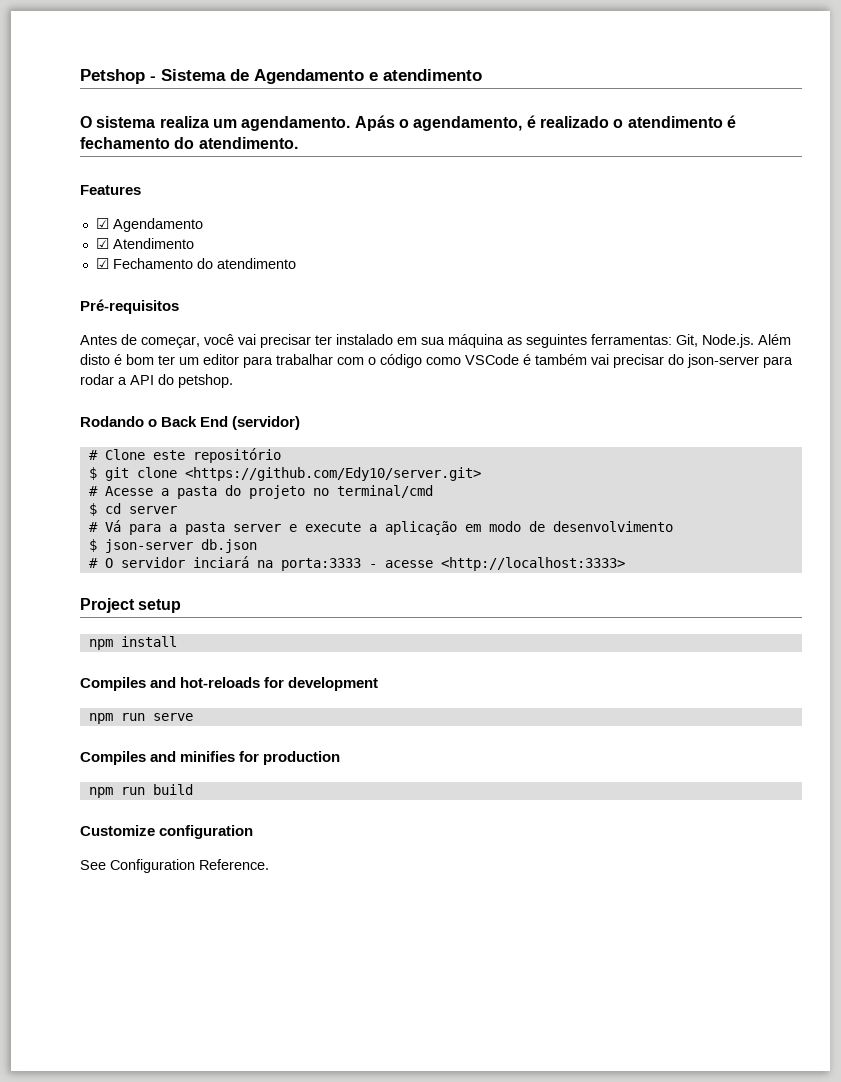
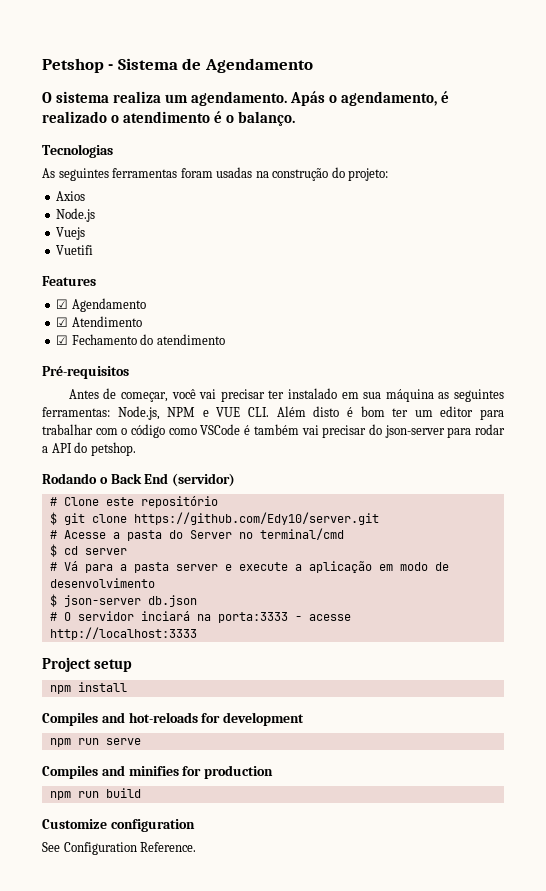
- Petshop - Sistema de Agendamento e atendimento
+ Petshop - Sistema de Agendamento
- Apás o agendamento, é realizado o atendimento é fechamento do atendimento.
+ Apás o agendamento, é realizado o atendimento é o balanço.
+ Tecnologias
+ As seguintes ferramentas foram usadas na construção do projeto:
+ Axios
+ Node.js
+ Vuejs
+ Vuetifi
- Antes de começar, você vai precisar ter instalado em sua máquina as seguintes ferramentas: Git, Node.js. Além disto é bom ter um editor para trabalhar com o código como VSCode é também vai precisar do json-server para rodar a API do petshop.
+ Antes de começar, você vai precisar ter instalado em sua máquina as seguintes ferramentas: Node.js, NPM e VUE CLI. Além disto é bom ter um editor para trabalhar com o código como VSCode é também vai precisar do json-server para rodar a API do petshop.
- $ git clone <https://github.com/Edy10/server.git>
+ $ git clone https://github.com/Edy10/server.git
- # Acesse a pasta do projeto no terminal/cmd
+ # Acesse a pasta do Server no terminal/cmd
- # O servidor inciará na porta:3333 - acesse <http://localhost:3333>
+ # O servidor inciará na porta:3333 - acesse http://localhost:3333

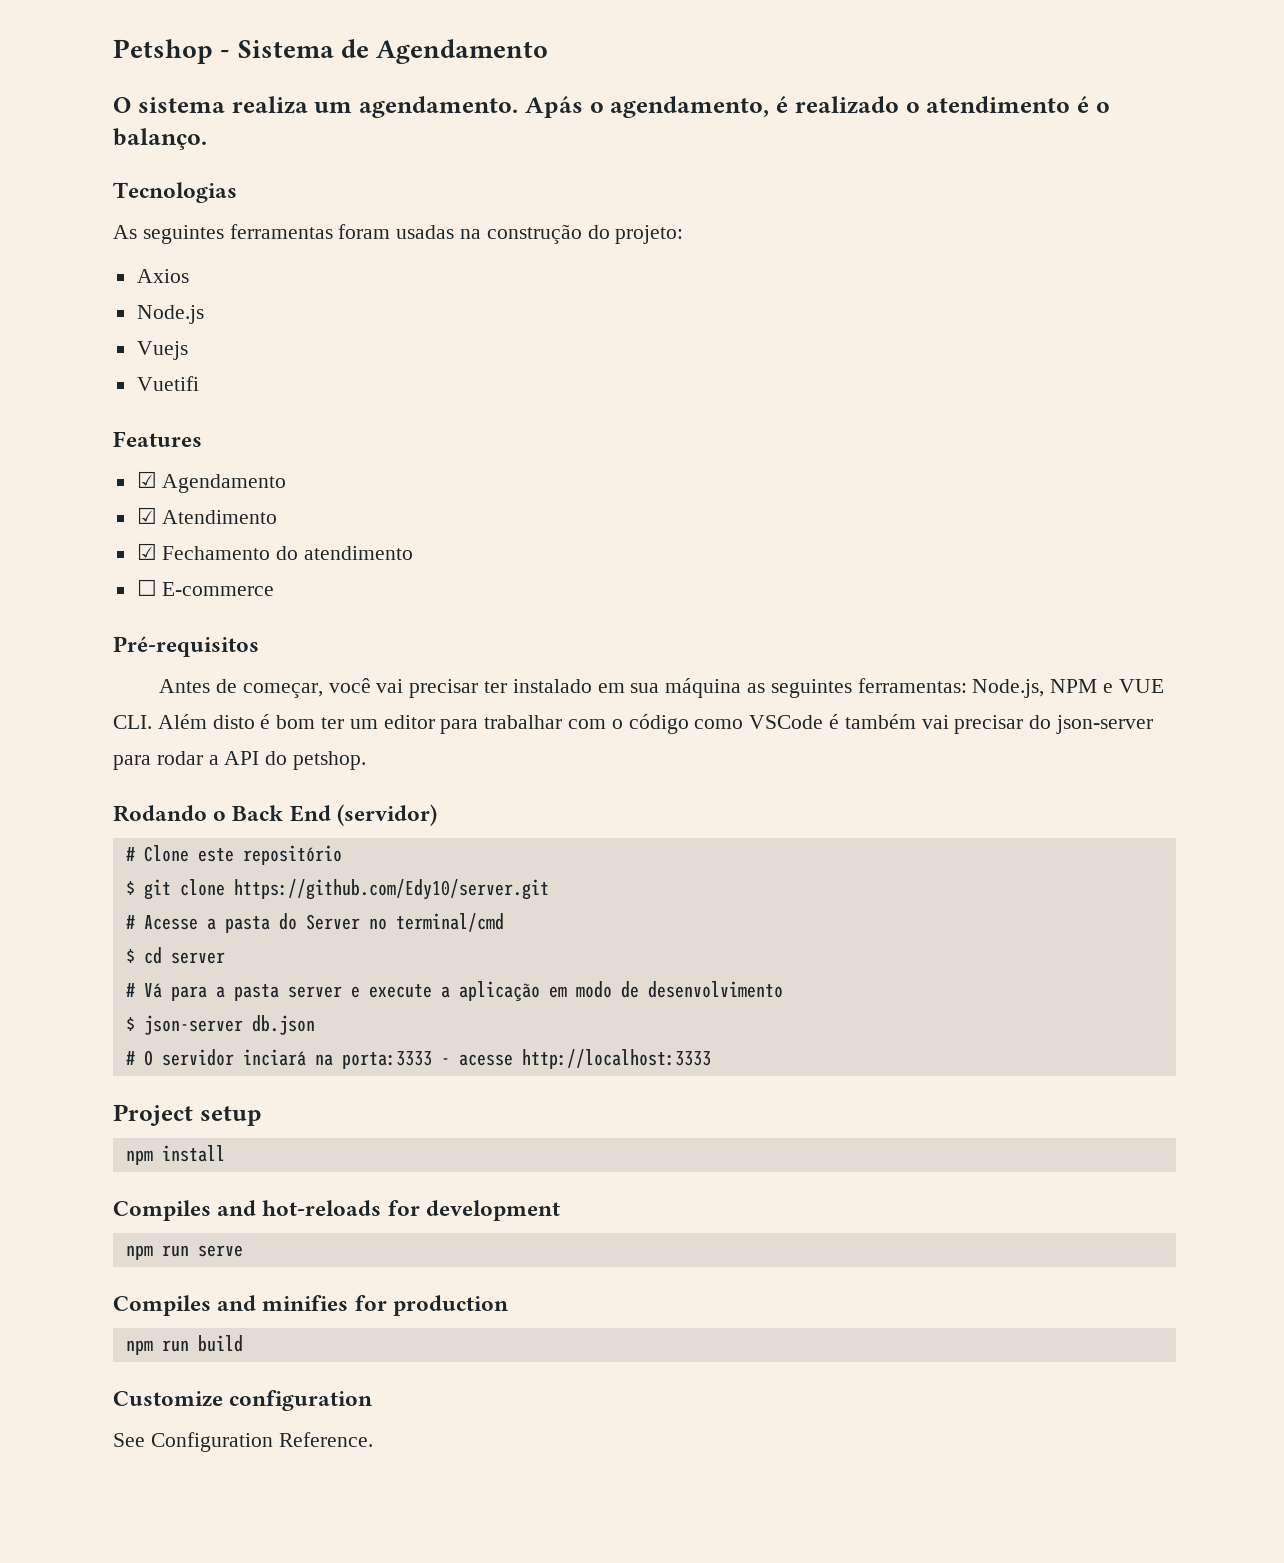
+ ☐ E-commerce

